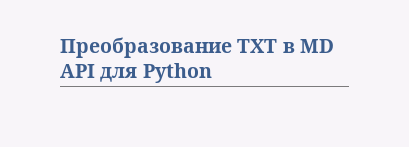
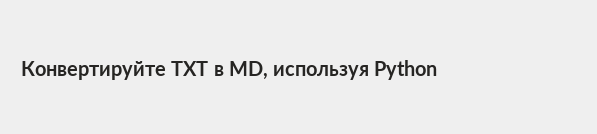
- Преобразование TXT в MD API для Python
+ Конвертируйте TXT в MD, используя Python

